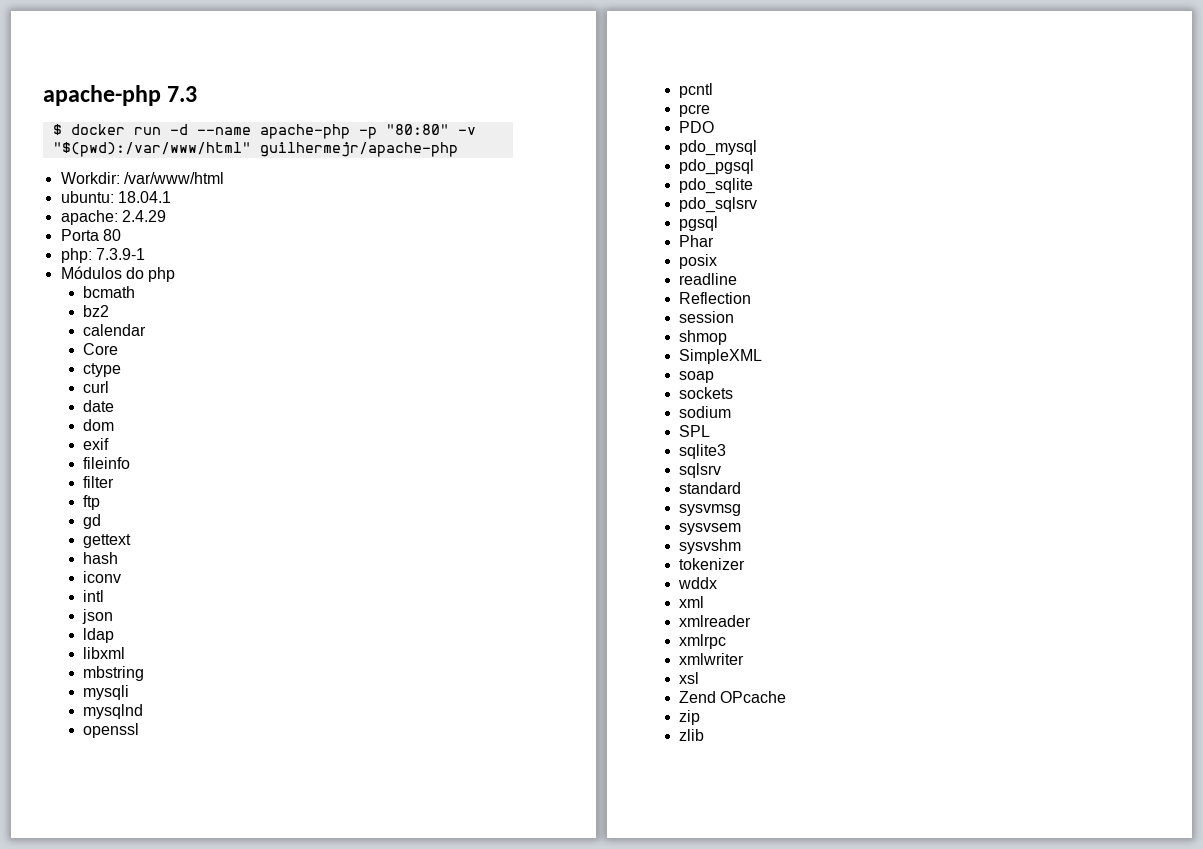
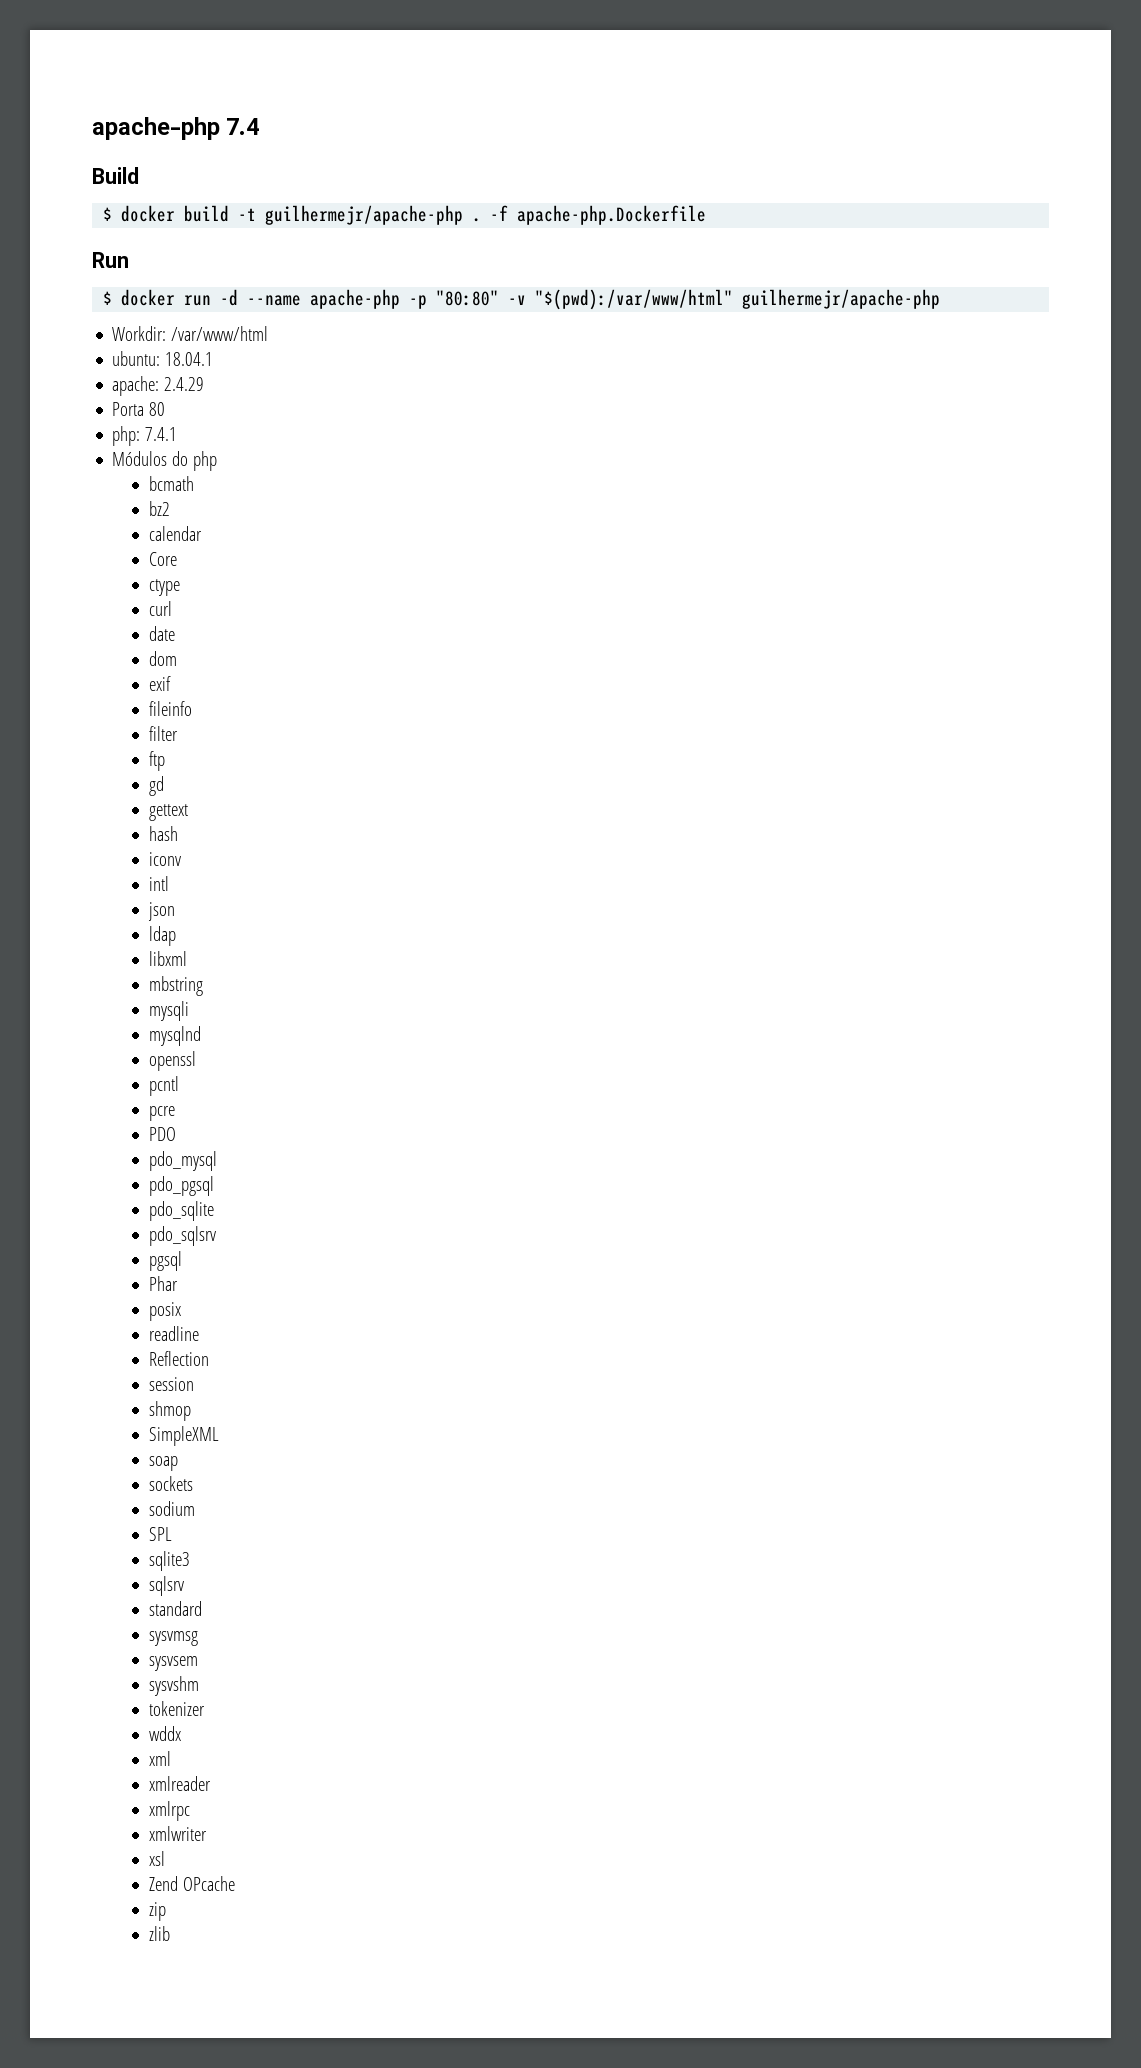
- apache-php 7.3
+ apache-php 7.4
+ Build
+ $ docker build -t guilhermejr/apache-php . -f apache-php.Dockerfile
+ Run
- php: 7.3.9-1
+ php: 7.4.1

